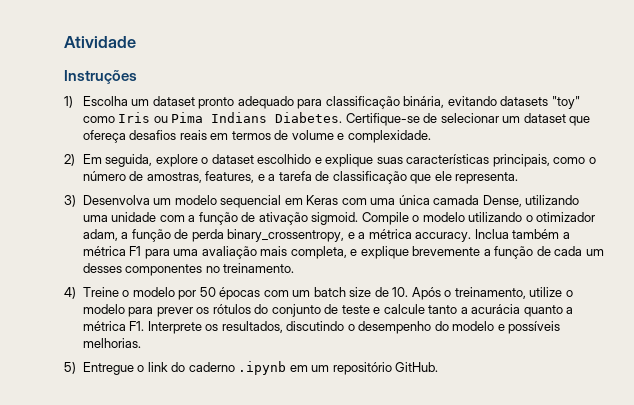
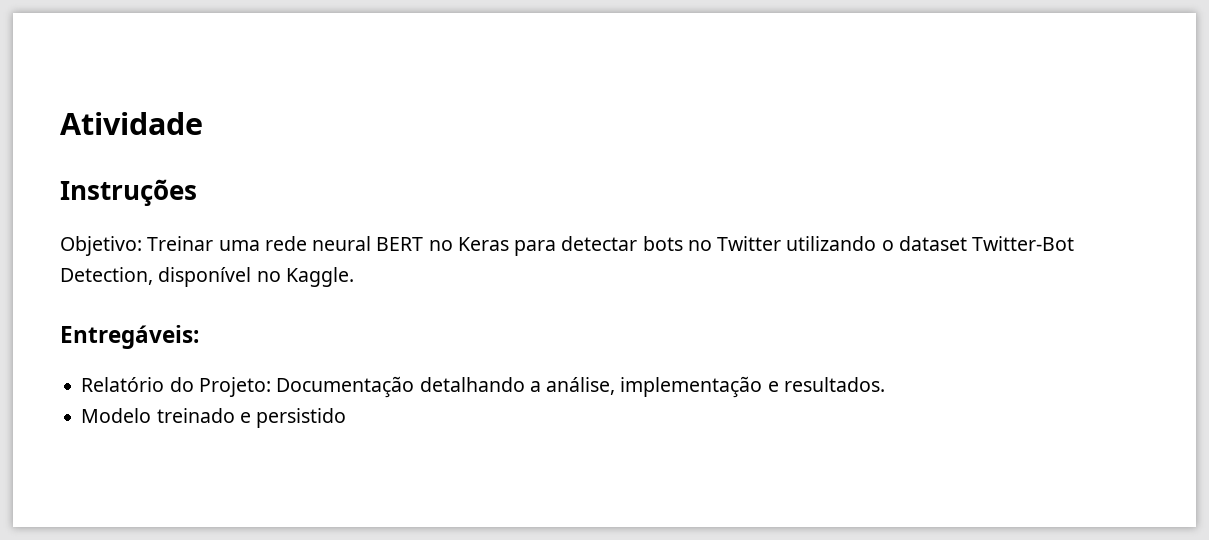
- 1) Escolha um dataset pronto adequado para classificação binária, evitando datasets "toy" como Iris ou Pima Indians Diabetes. Certifique-se de selecionar um dataset que ofereça desafios reais em termos de volume e complexidade.
- 2) Em seguida, explore o dataset escolhido e explique suas características principais, como o número de amostras, features, e a tarefa de classificação que ele representa.
- 3) Desenvolva um modelo sequencial em Keras com uma única camada Dense, utilizando uma unidade com a função de ativação sigmoid. Compile o modelo utilizando o otimizador adam, a função de perda binary_crossentropy, e a métrica accuracy. Inclua também a métrica F1 para uma avaliação mais completa, e explique brevemente a função de cada um desses componentes no treinamento.
- 4) Treine o modelo por 50 épocas com um batch size de 10. Após o treinamento, utilize o modelo para prever os rótulos do conjunto de teste e calcule tanto a acurácia quanto a métrica F1. Interprete os resultados, discutindo o desempenho do modelo e possíveis melhorias.
- 5) Entregue o link do caderno .ipynb em um repositório GitHub.
+ Objetivo: Treinar uma rede neural BERT no Keras para detectar bots no Twitter utilizando o dataset Twitter-Bot Detection, disponível no Kaggle.
+ Entregáveis:
+ Relatório do Projeto: Documentação detalhando a análise, implementação e resultados.
+ Modelo treinado e persistido

